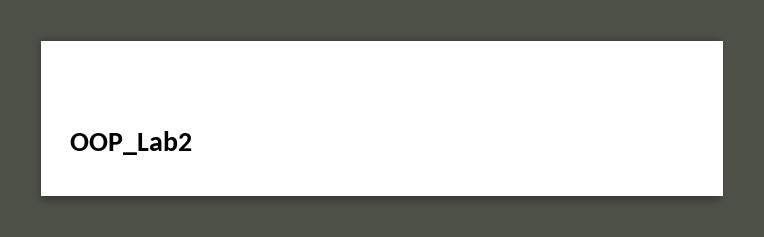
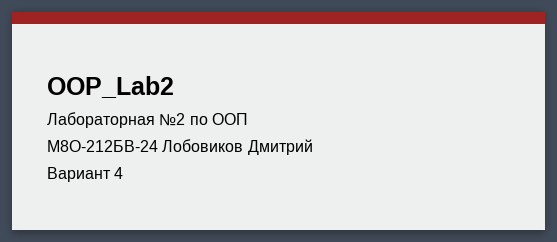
+ Лабораторная №2 по ООП
+ М8О-212БВ-24 Лобовиков Дмитрий
+ Вариант 4

